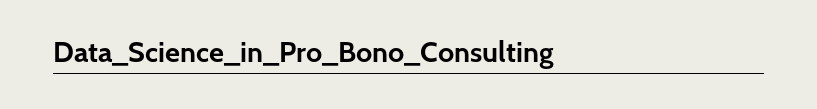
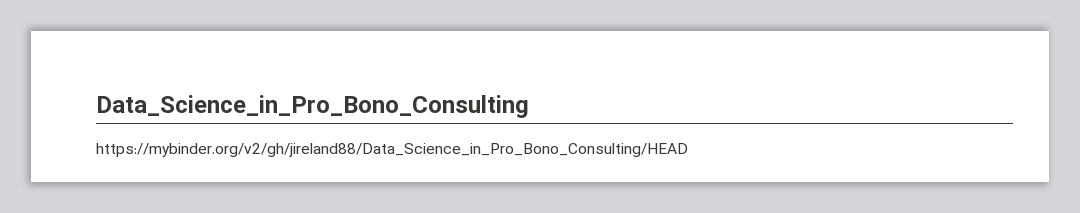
+ https://mybinder.org/v2/gh/jireland88/Data_Science_in_Pro_Bono_Consulting/HEAD

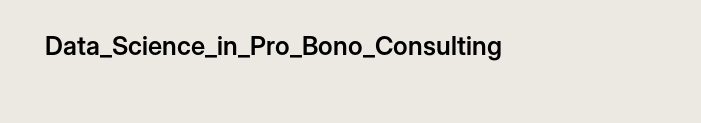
- https://mybinder.org/v2/gh/jireland88/Data_Science_in_Pro_Bono_Consulting/HEAD

